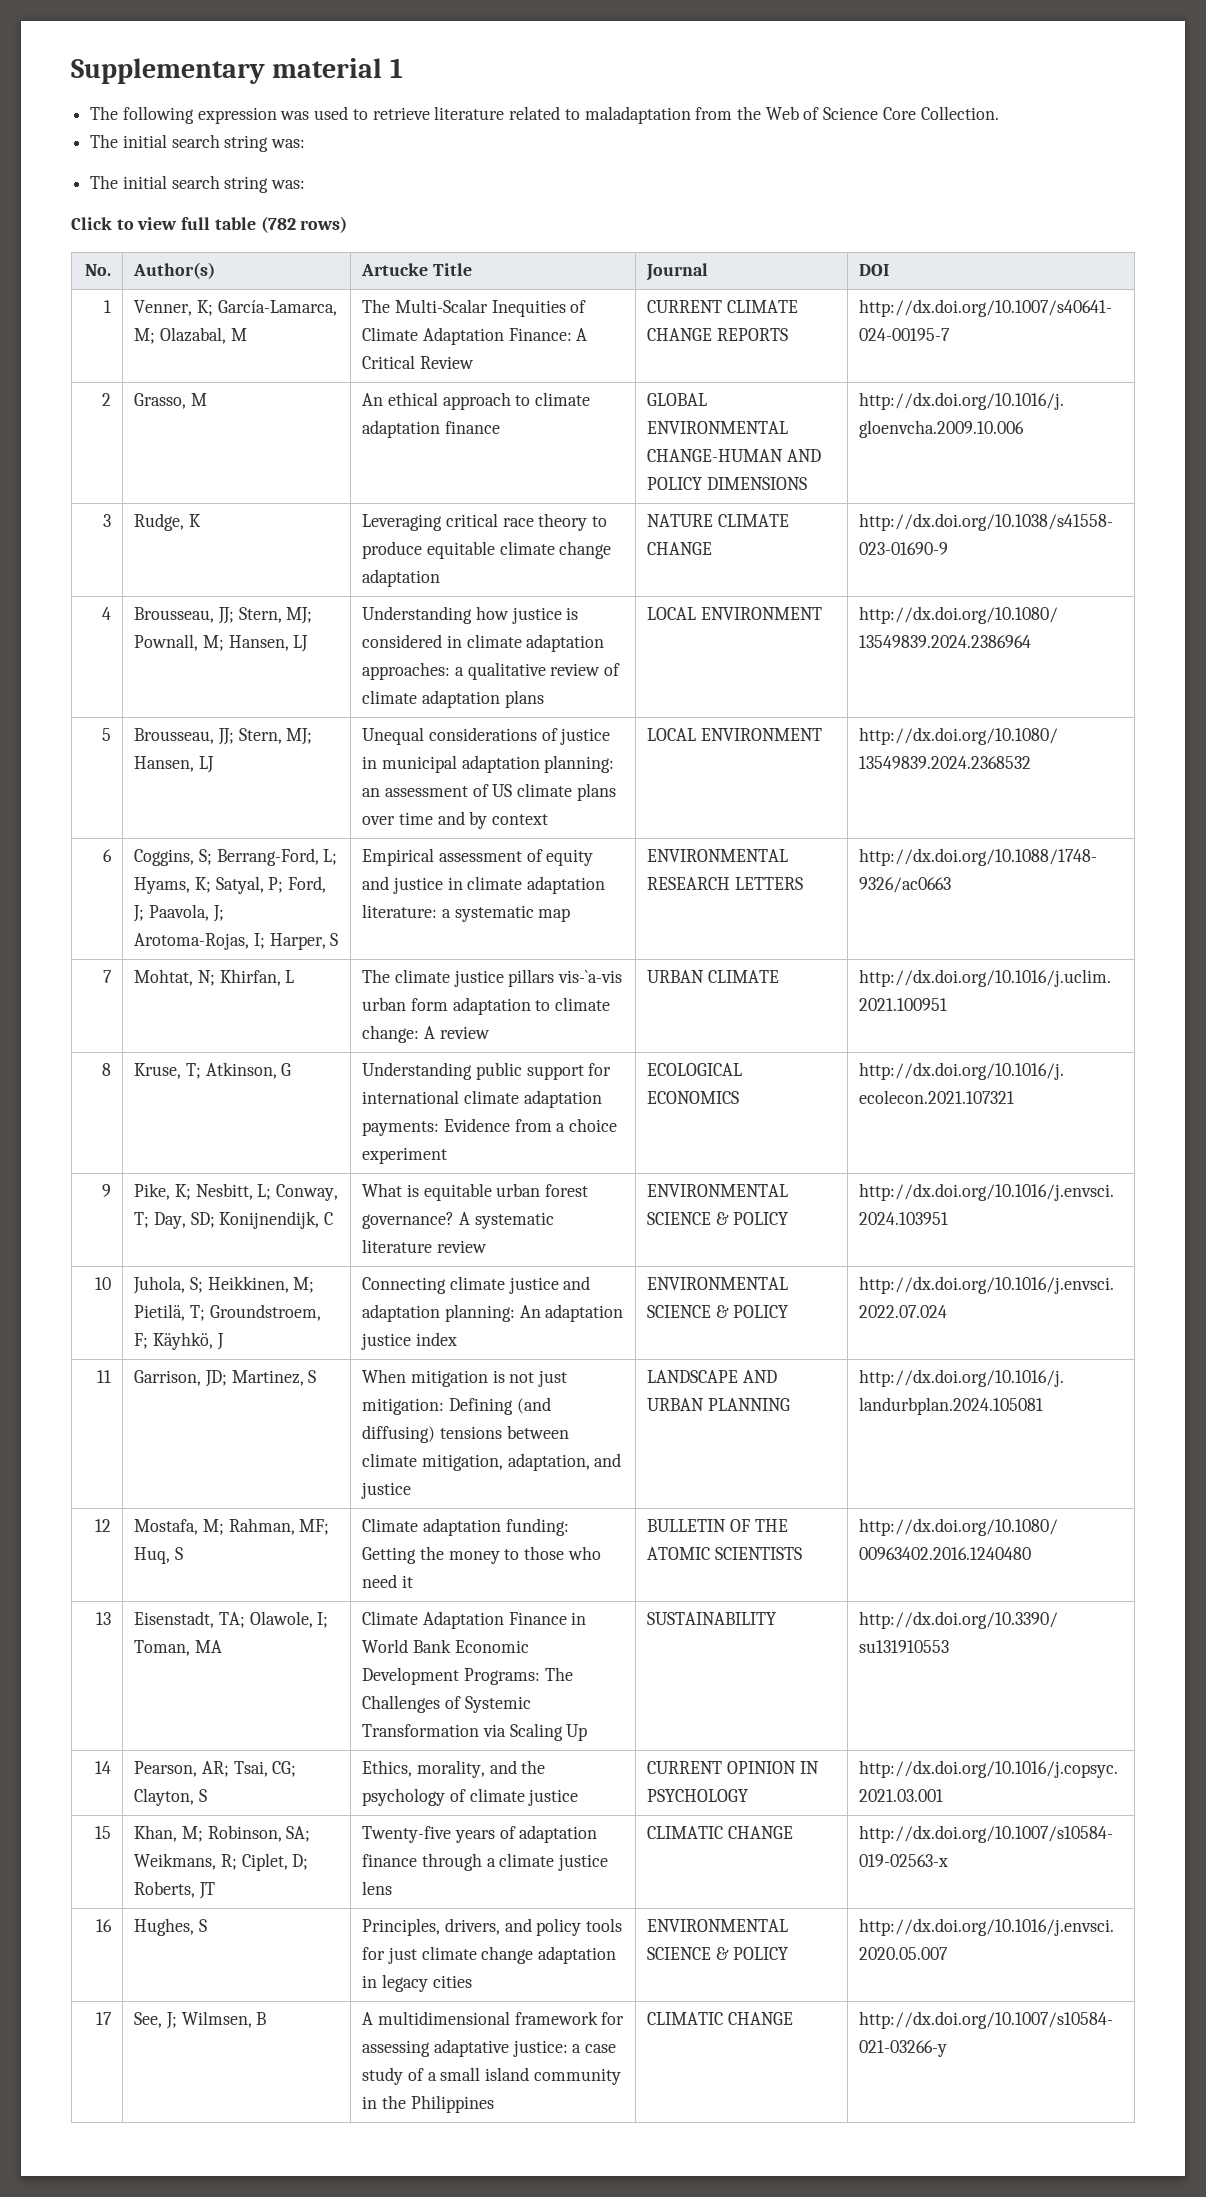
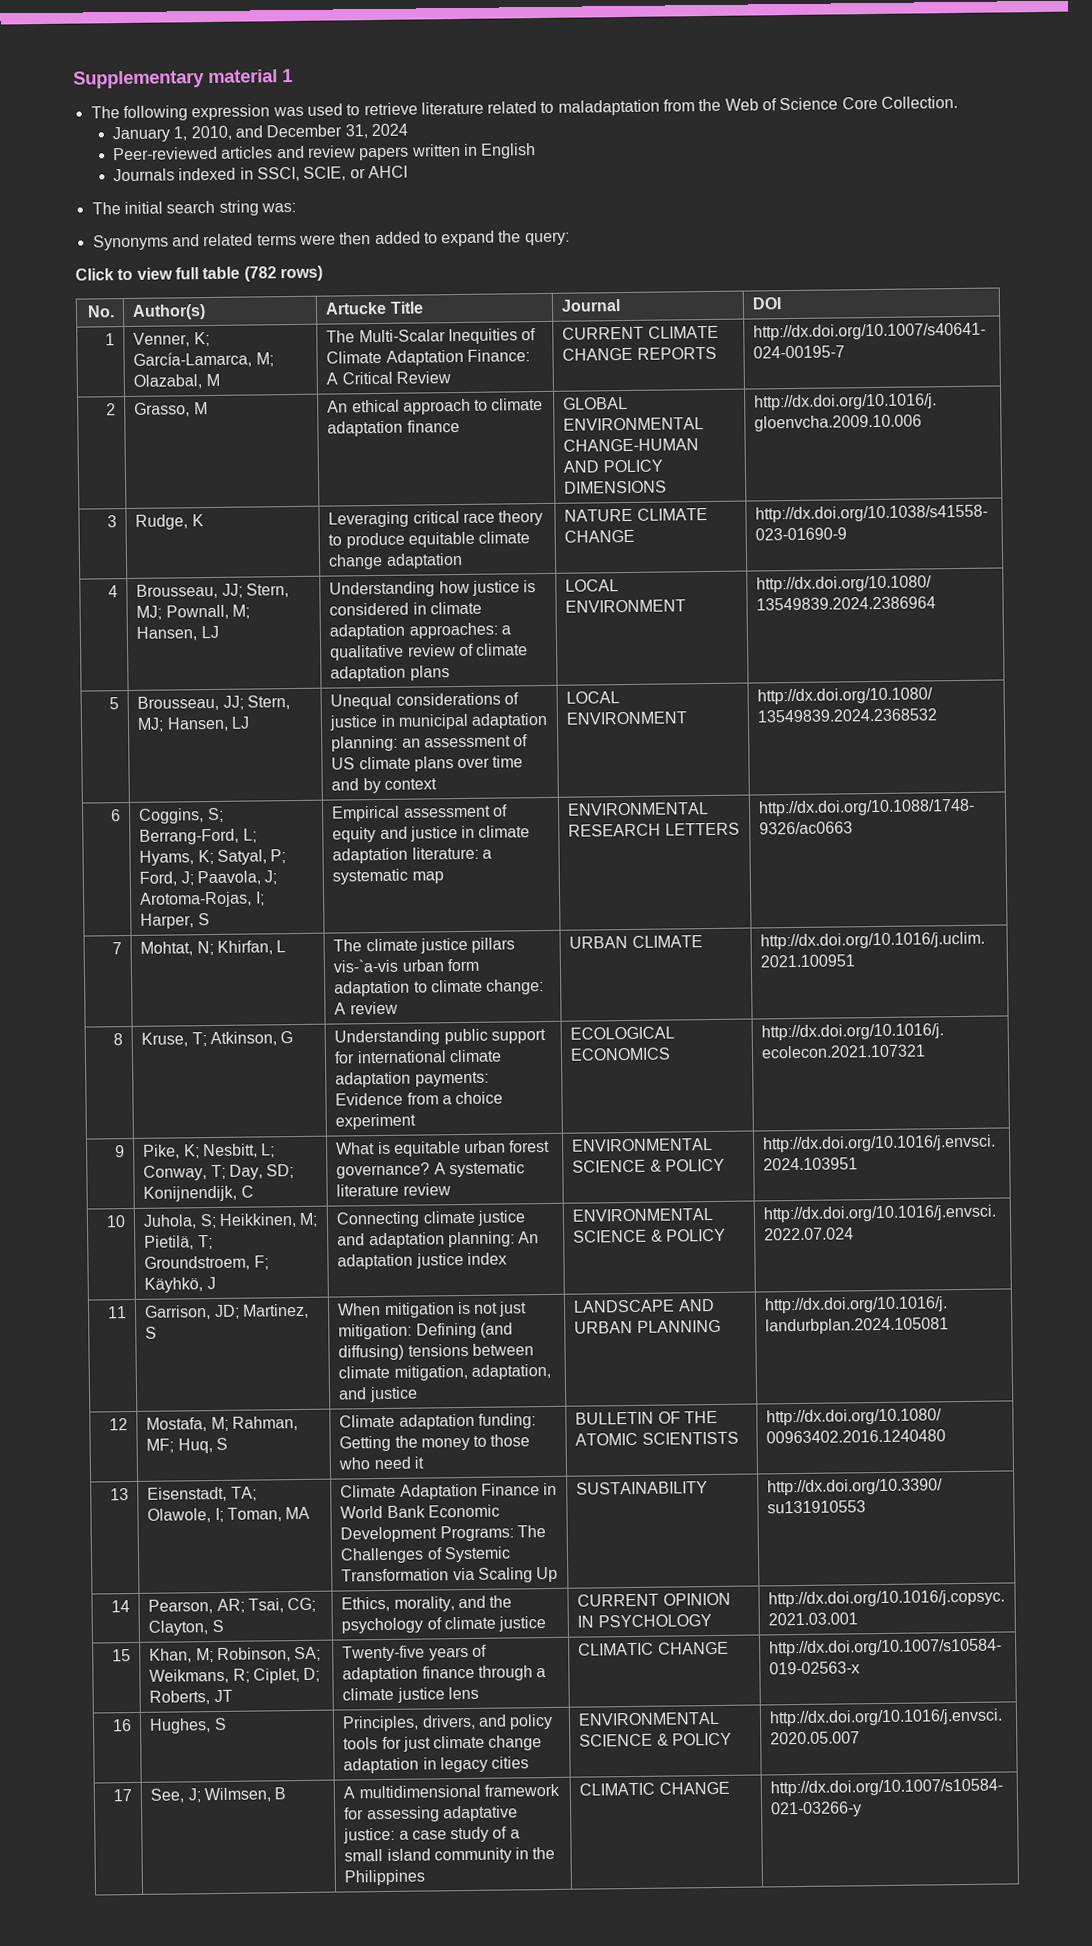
  The following expression was used to retrieve literature related to maladaptation from the Web of Science Core Collection.
+ January 1, 2010, and December 31, 2024
+ Peer-reviewed articles and review papers written in English
+ Journals indexed in SSCI, SCIE, or AHCI
  The initial search string was:
- The initial search string was:
+ Synonyms and related terms were then added to expand the query:

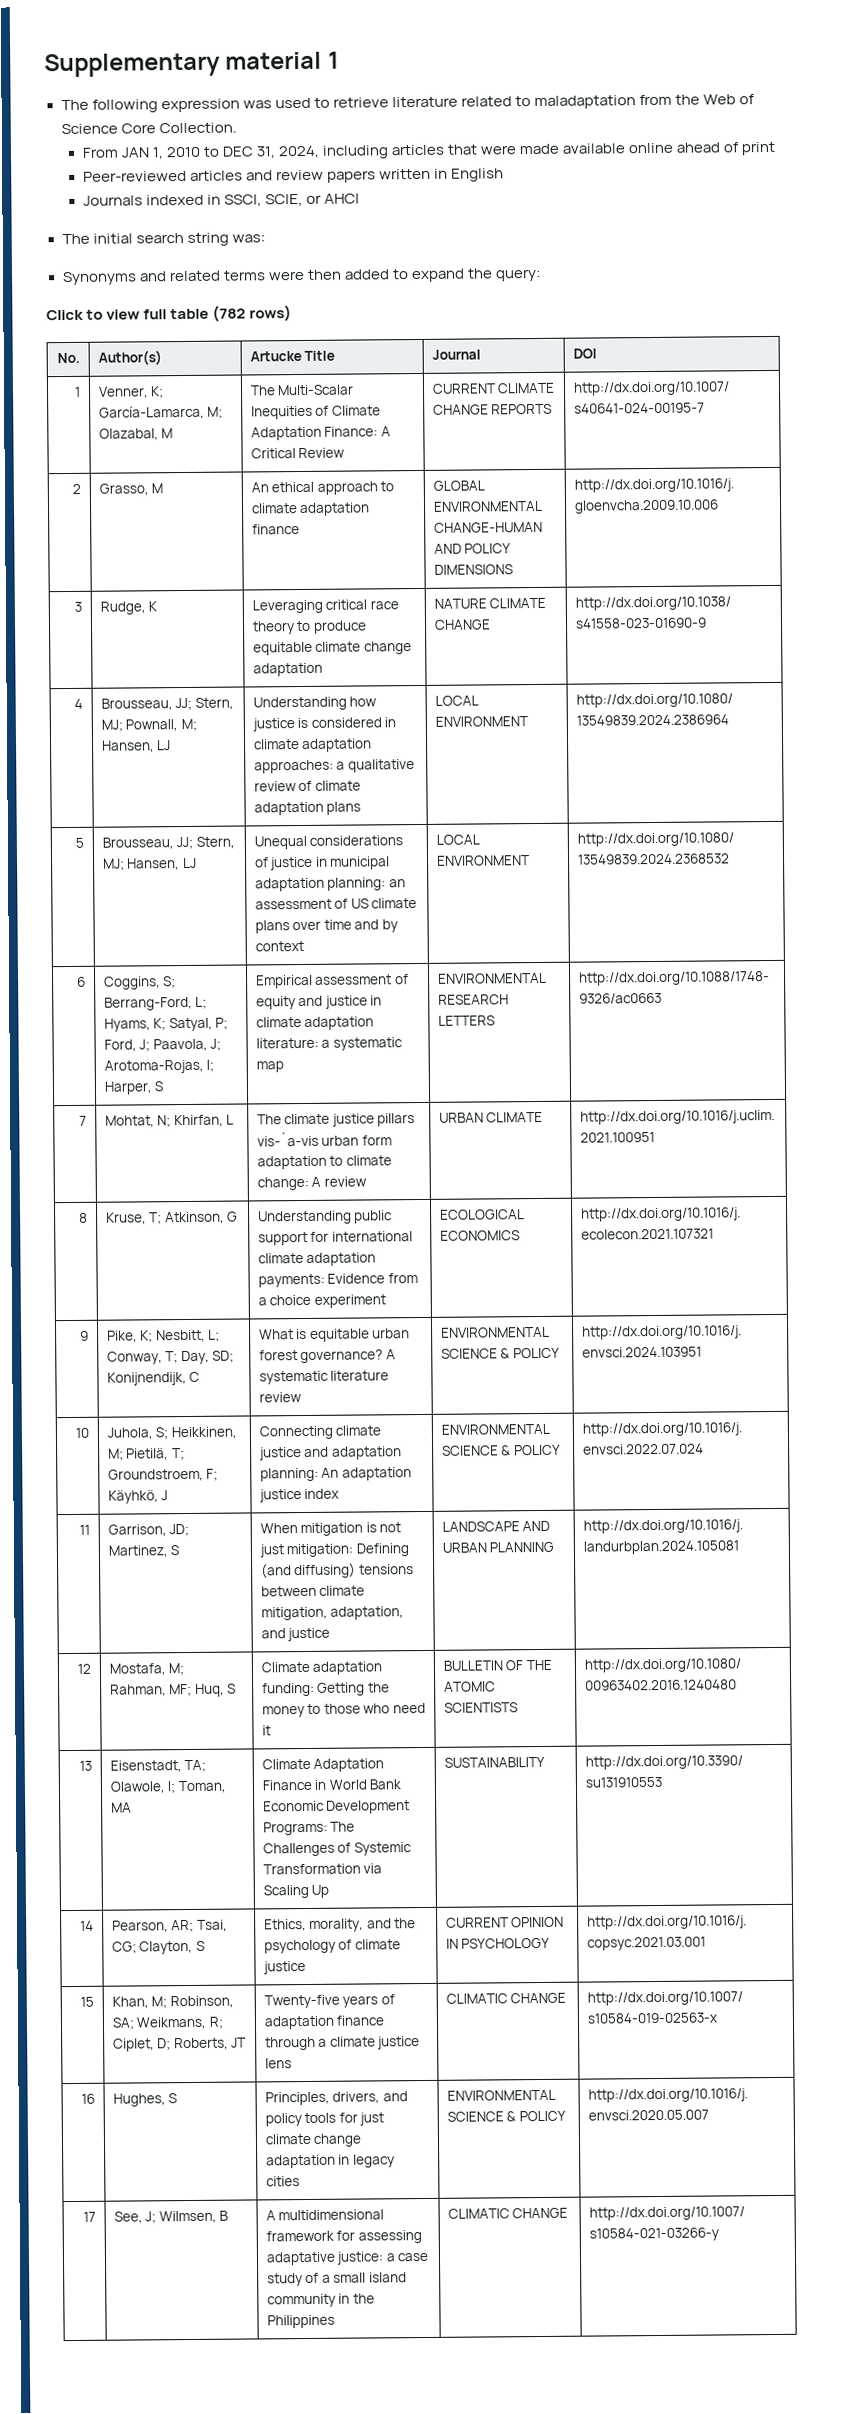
- January 1, 2010, and December 31, 2024
+ From JAN 1, 2010 to DEC 31, 2024, including articles that were made available online ahead of print

